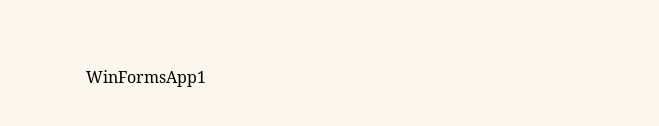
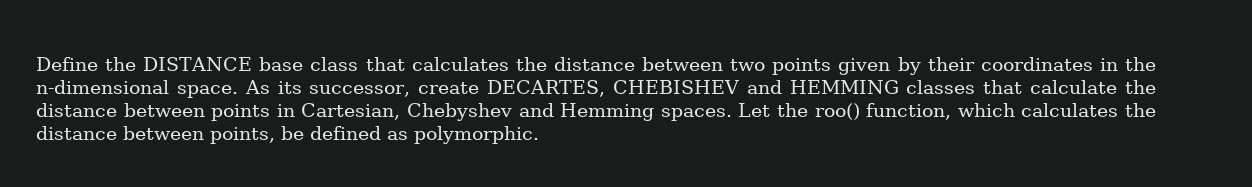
- WinFormsApp1
+ Define the DISTANCE base class that calculates the distance between two points given by their coordinates in the n-dimensional space. As its successor, create DECARTES, CHEBISHEV and HEMMING classes that calculate the distance between points in Cartesian, Chebyshev and Hemming spaces. Let the roo() function, which calculates the distance between points, be defined as polymorphic.

